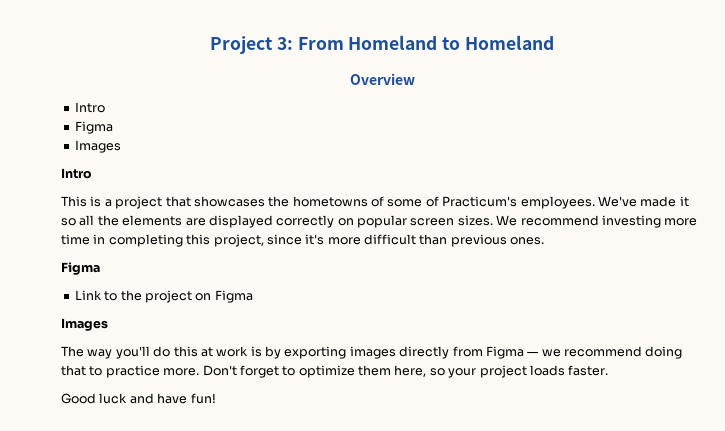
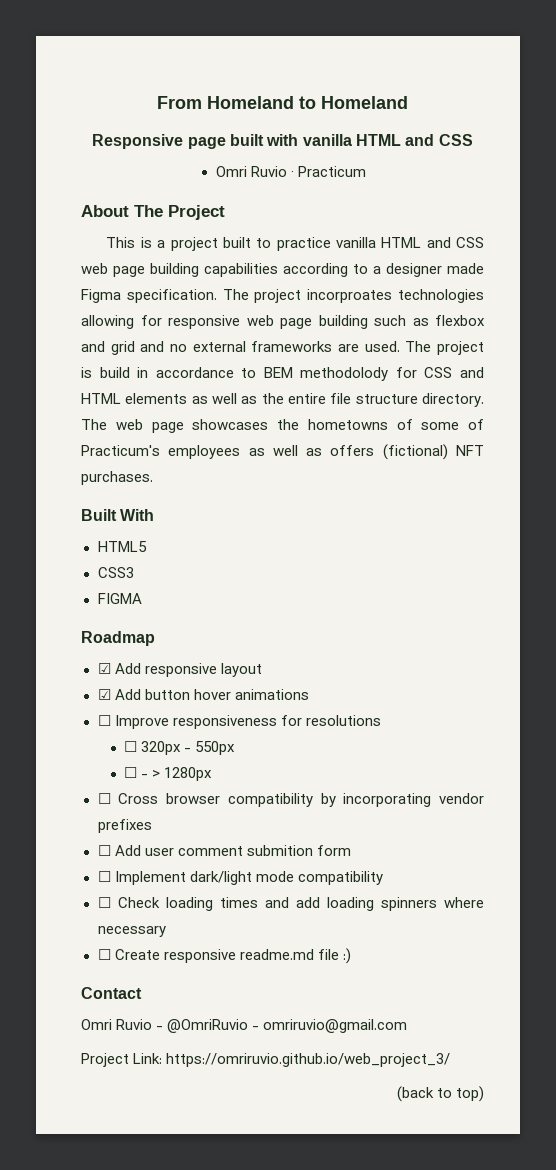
- Project 3: From Homeland to Homeland
+ From Homeland to Homeland
- Overview
- Intro
- Figma
- Images
- Intro
- This is a project that showcases the hometowns of some of Practicum's employees. We've made it so all the elements are displayed correctly on popular screen sizes. We recommend investing more time in completing this project, since it's more difficult than previous ones.
- Figma
- Link to the project on Figma
- Images
- The way you'll do this at work is by exporting images directly from Figma — we recommend doing that to practice more. Don't forget to optimize them here, so your project loads faster.
- Good luck and have fun!
+ Responsive page built with vanilla HTML and CSS
+ Omri Ruvio · Practicum
+ About The Project
+ This is a project built to practice vanilla HTML and CSS web page building capabilities according to a designer made Figma specification. The project incorproates technologies allowing for responsive web page building such as flexbox and grid and no external frameworks are used. The project is build in accordance to BEM methodolody for CSS and HTML elements as well as the entire file structure directory. The web page showcases the hometowns of some of Practicum's employees as well as offers (fictional) NFT purchases.
+ Built With
+ HTML5
+ CSS3
+ FIGMA
+ Roadmap
+ ☑ Add responsive layout
+ ☑ Add button hover animations
+ ☐ Improve responsiveness for resolutions
+ ☐ 320px - 550px
+ ☐ - > 1280px
+ ☐ Cross browser compatibility by incorporating vendor prefixes
+ ☐ Add user comment submition form
+ ☐ Implement dark/light mode compatibility
+ ☐ Check loading times and add loading spinners where necessary
+ ☐ Create responsive readme.md file :)
+ Contact
+ Omri Ruvio - @OmriRuvio - omriruvio@gmail.com
+ Project Link: https://omriruvio.github.io/web_project_3/
+ (back to top)

